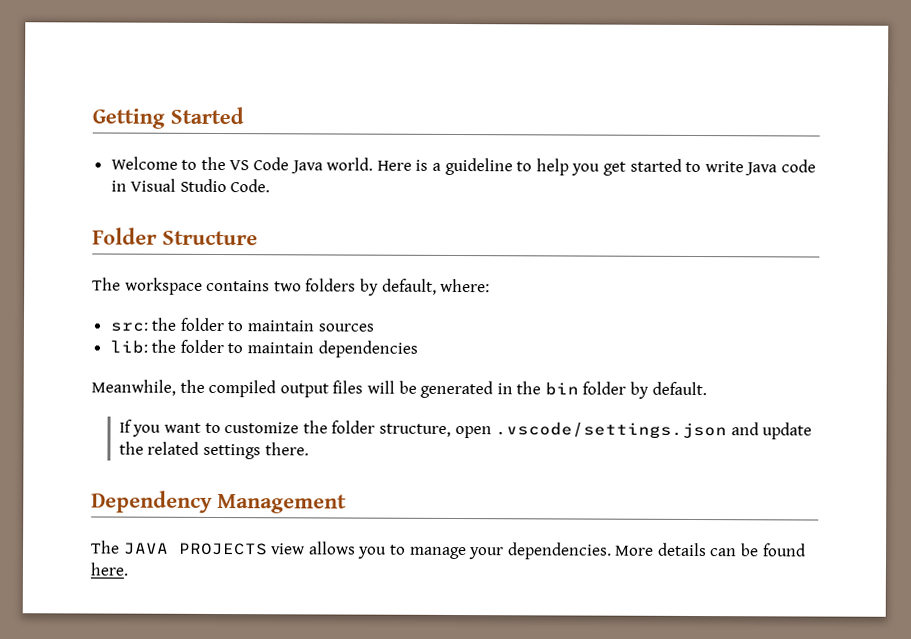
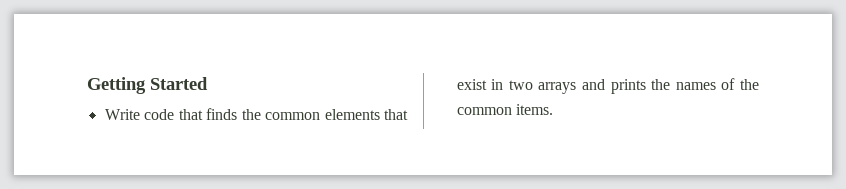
- Welcome to the VS Code Java world. Here is a guideline to help you get started to write Java code in Visual Studio Code.
- Folder Structure
- The workspace contains two folders by default, where:
- src: the folder to maintain sources
- lib: the folder to maintain dependencies
- Meanwhile, the compiled output files will be generated in the bin folder by default.
- If you want to customize the folder structure, open .vscode/settings.json and update the related settings there.
- Dependency Management
- The JAVA PROJECTS view allows you to manage your dependencies. More details can be found here.
+ Write code that finds the common elements that exist in two arrays and prints the names of the common items.

